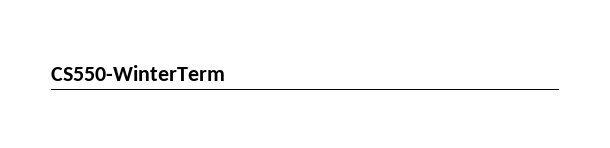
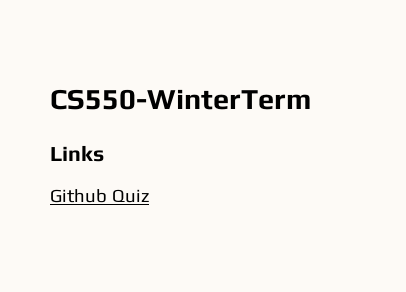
+ Links
+ Github Quiz

